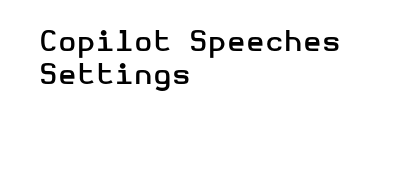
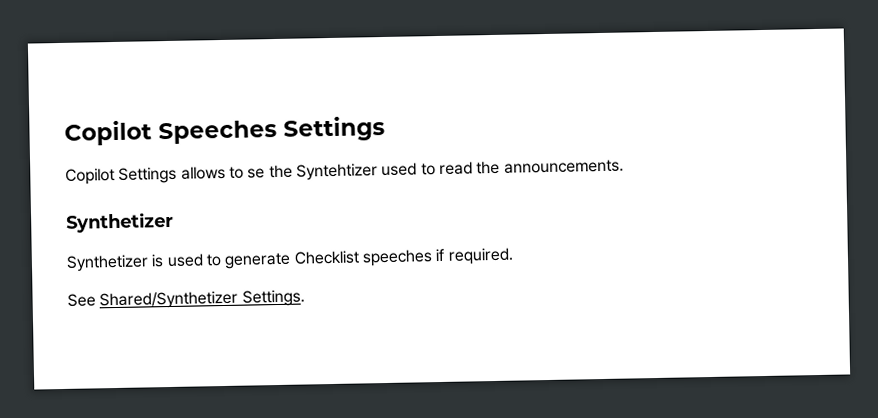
+ Copilot Settings allows to se the Syntehtizer used to read the announcements.
+ Synthetizer
+ Synthetizer is used to generate Checklist speeches if required.
+ See Shared/Synthetizer Settings.

